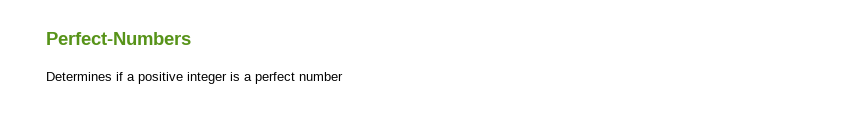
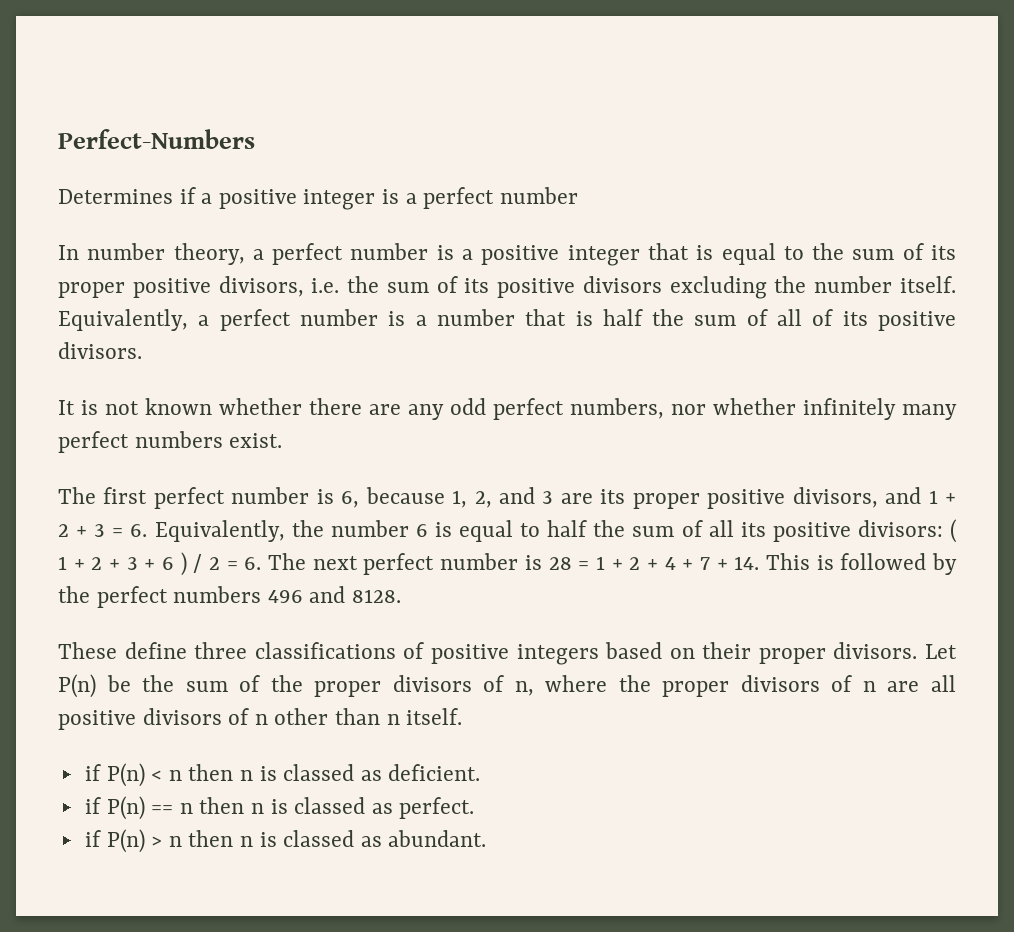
+ In number theory, a perfect number is a positive integer that is equal to the sum of its proper positive divisors, i.e. the sum of its positive divisors excluding the number itself. Equivalently, a perfect number is a number that is half the sum of all of its positive divisors.
+ It is not known whether there are any odd perfect numbers, nor whether infinitely many perfect numbers exist.
+ The first perfect number is 6, because 1, 2, and 3 are its proper positive divisors, and 1 + 2 + 3 = 6. Equivalently, the number 6 is equal to half the sum of all its positive divisors: ( 1 + 2 + 3 + 6 ) / 2 = 6. The next perfect number is 28 = 1 + 2 + 4 + 7 + 14. This is followed by the perfect numbers 496 and 8128.
+ These define three classifications of positive integers based on their proper divisors. Let P(n) be the sum of the proper divisors of n, where the proper divisors of n are all positive divisors of n other than n itself.
+ if P(n) < n then n is classed as deficient.
+ if P(n) == n then n is classed as perfect.
+ if P(n) > n then n is classed as abundant.

